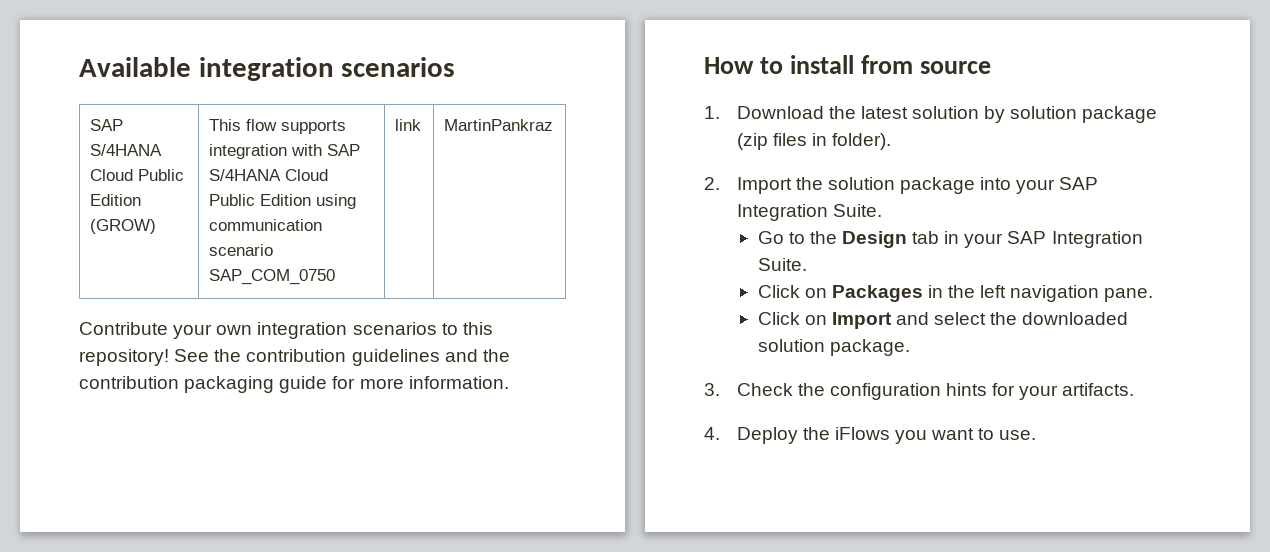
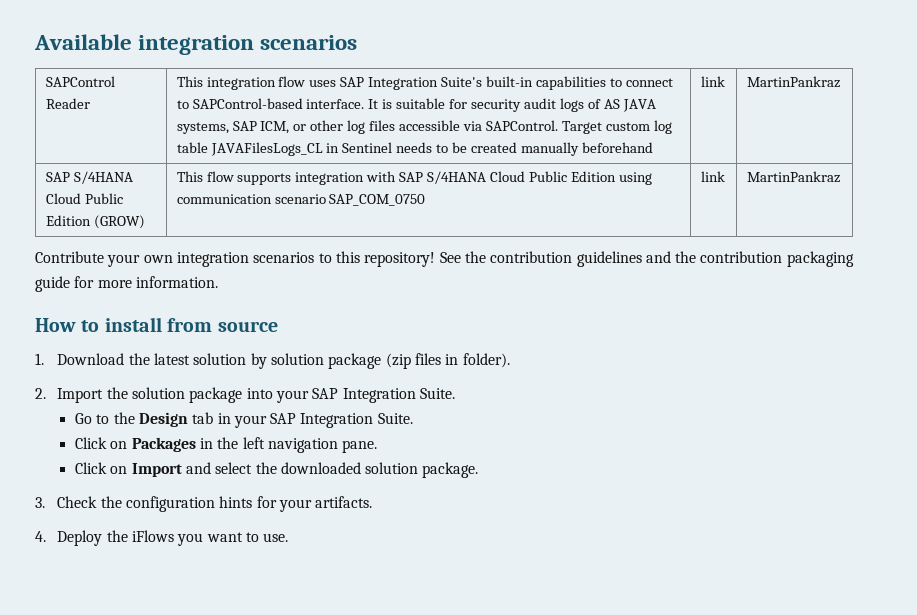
+ SAPControl Reader | This integration flow uses SAP Integration Suite's built-in capabilities to connect to SAPControl-based interface. It is suitable for security audit logs of AS JAVA systems, SAP ICM, or other log files accessible via SAPControl. Target custom log table JAVAFilesLogs_CL in Sentinel needs to be created manually beforehand | link | MartinPankraz

